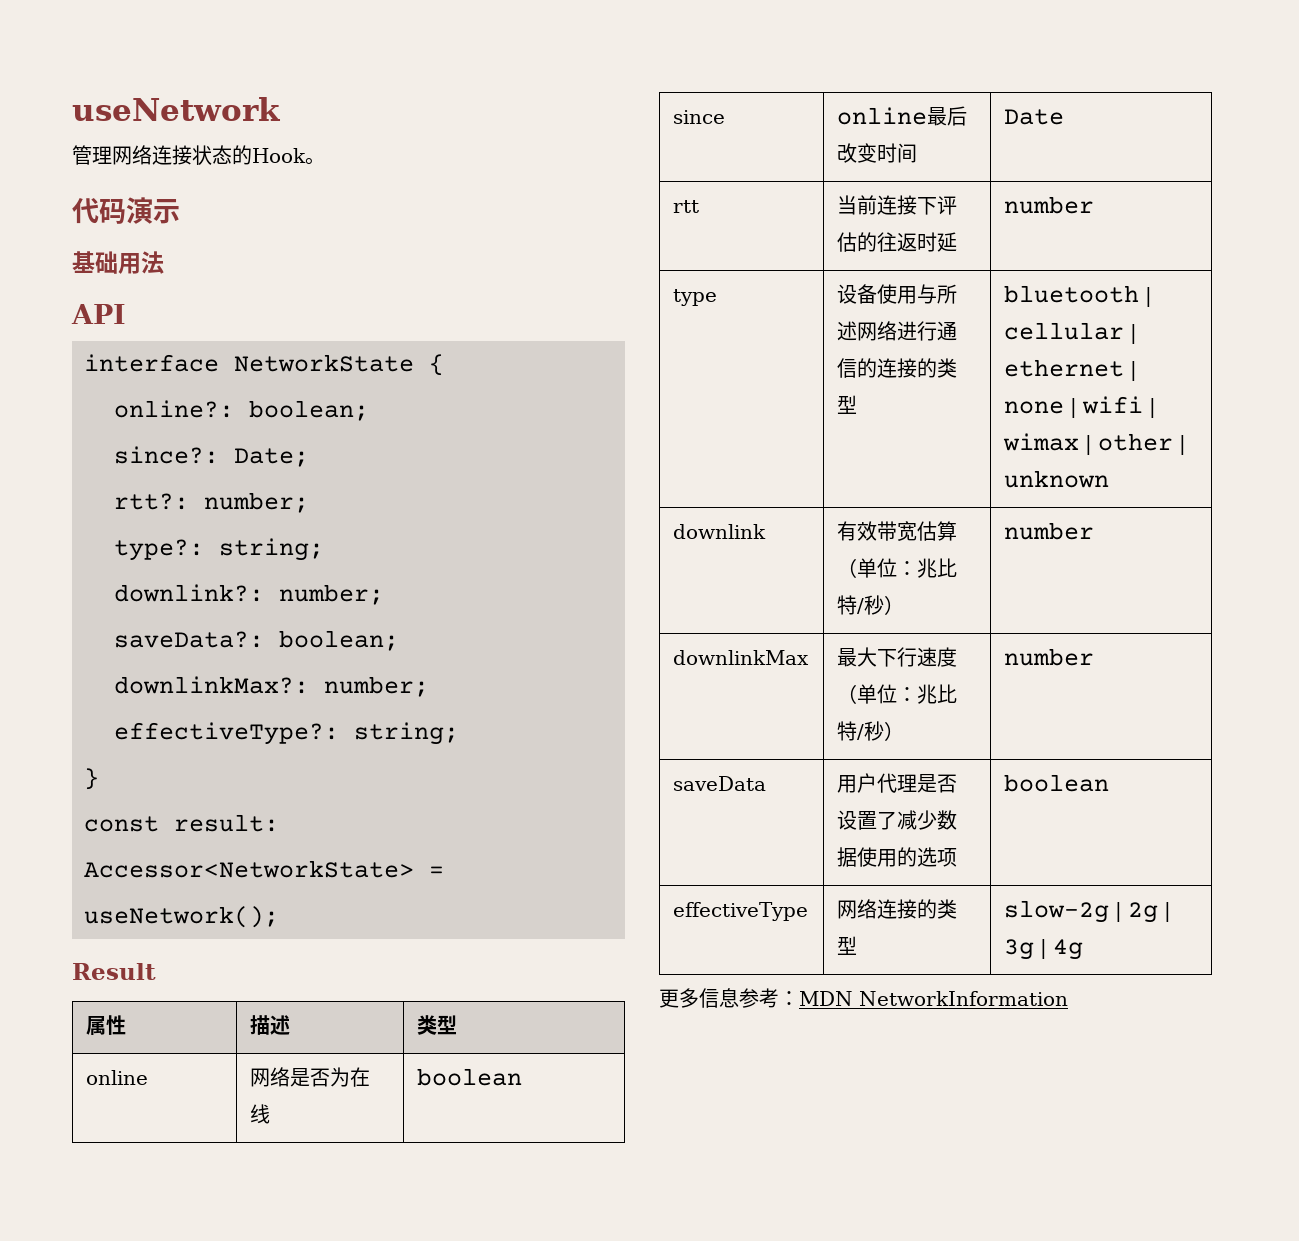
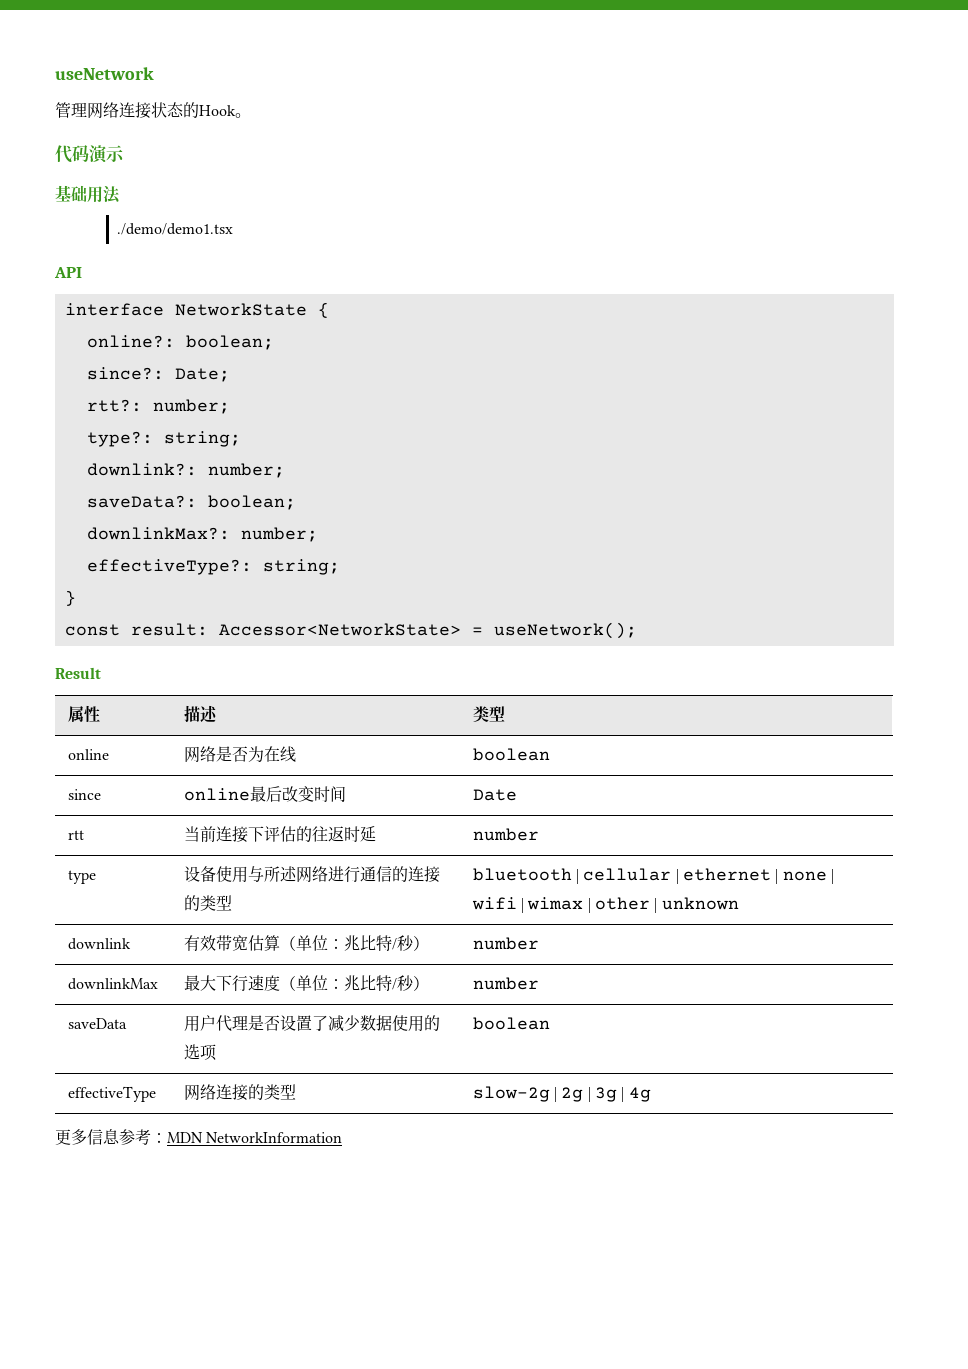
+ ./demo/demo1.tsx

